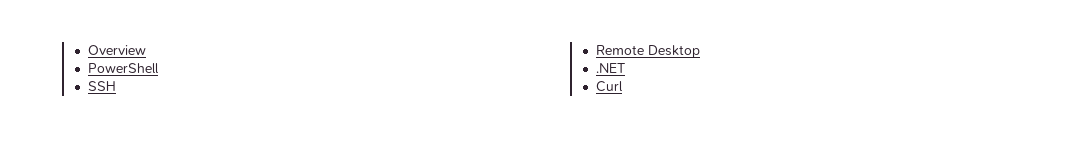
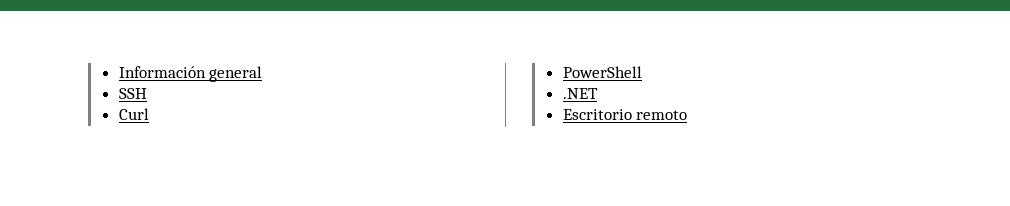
- Overview
+ Información general
+ SSH
+ Curl
  PowerShell
- SSH
- Remote Desktop
- Curl
+ Escritorio remoto

